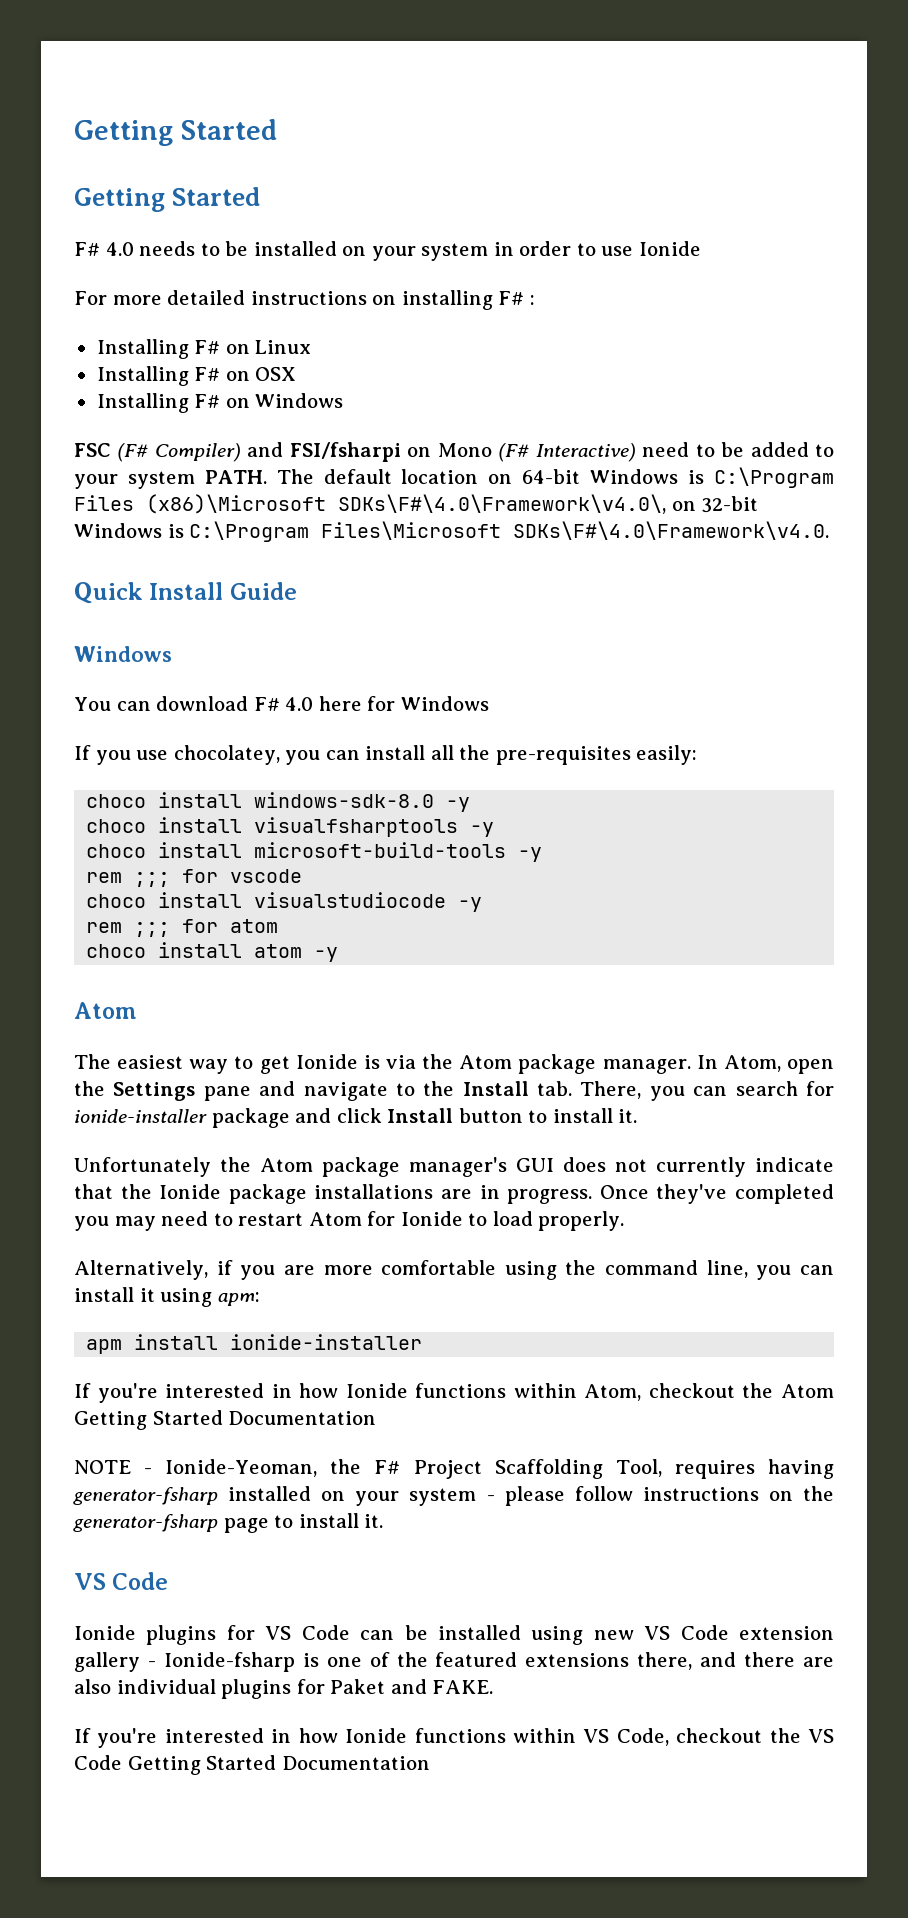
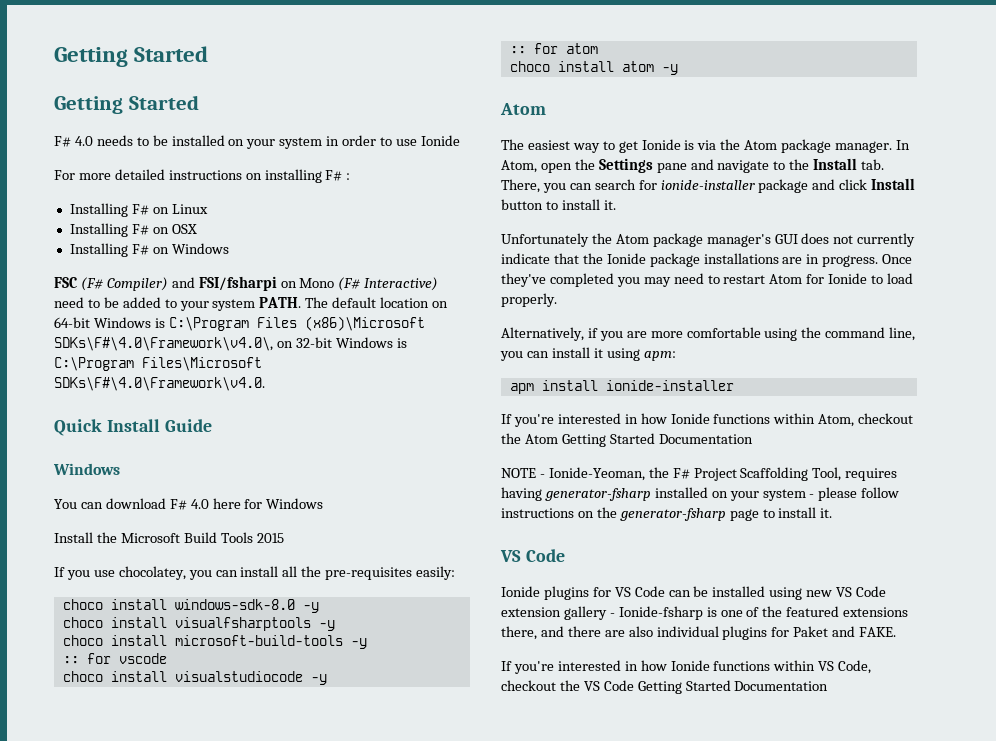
+ Install the Microsoft Build Tools 2015
- rem ;;; for vscode
+ :: for vscode
- rem ;;; for atom
+ :: for atom

